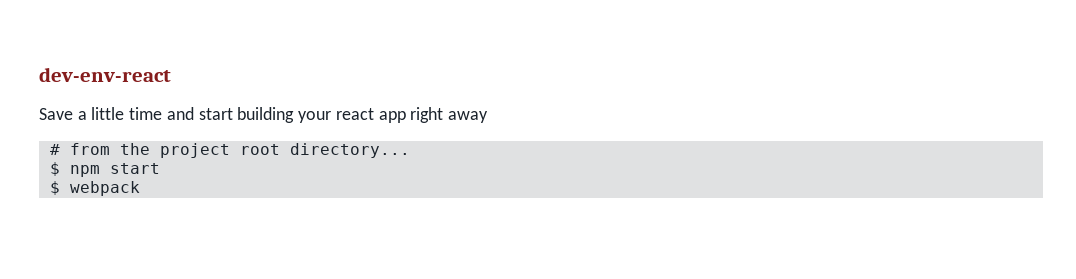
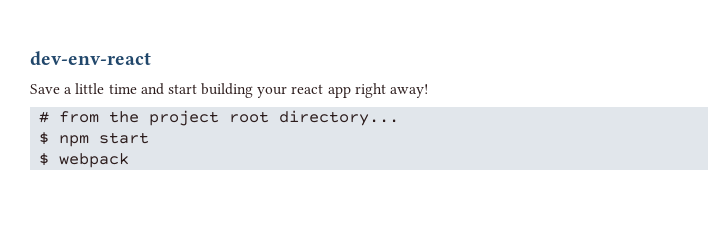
- Save a little time and start building your react app right away
+ Save a little time and start building your react app right away!

